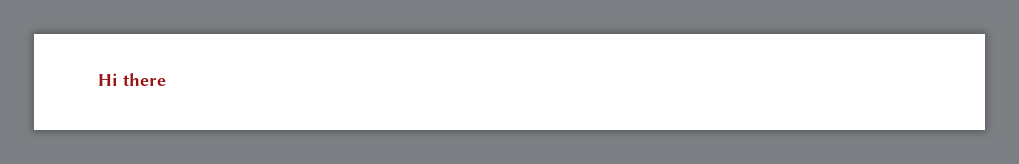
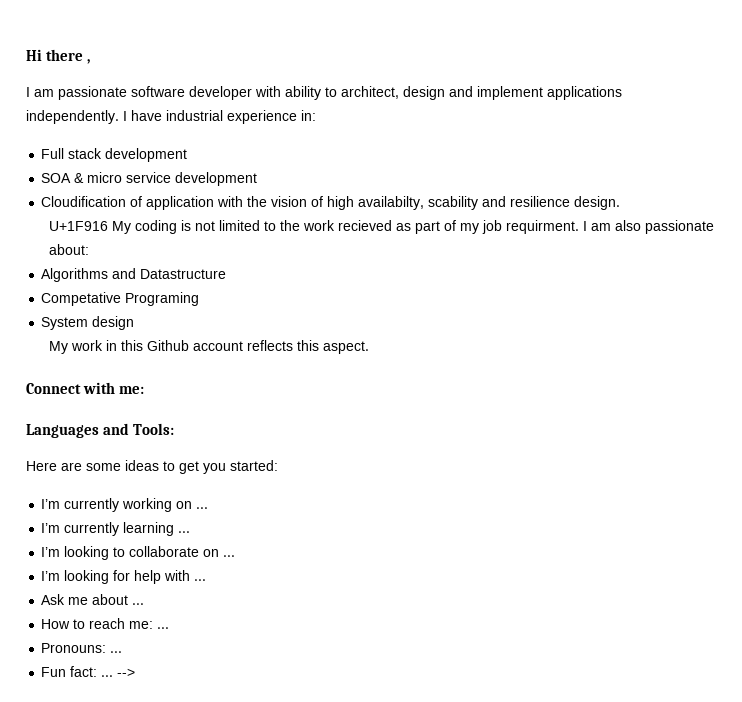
- Hi there
+ Hi there ,
+ I am passionate software developer with ability to architect, design and implement applications independently. I have industrial experience in:
+ Full stack development
+ SOA & micro service development
+ Cloudification of application with the vision of high availabilty, scability and resilience design.
+ U+1F916 My coding is not limited to the work recieved as part of my job requirment. I am also passionate about:
+ Algorithms and Datastructure
+ Competative Programing
+ System design
+ My work in this Github account reflects this aspect.
+ Connect with me:
+ Languages and Tools:
+ Here are some ideas to get you started:
+ I’m currently working on ...
+ I’m currently learning ...
+ I’m looking to collaborate on ...
+ I’m looking for help with ...
+ Ask me about ...
+ How to reach me: ...
+ Pronouns: ...
+ Fun fact: ... -->

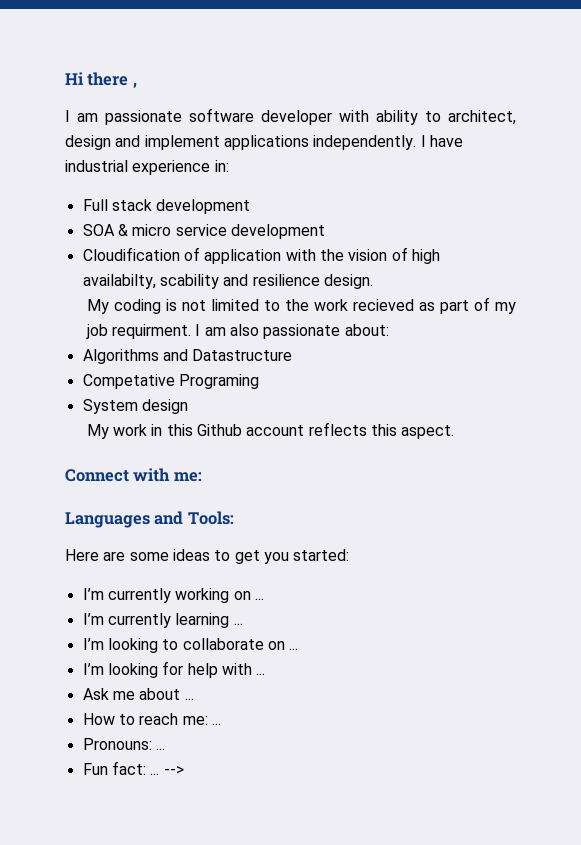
- U+1F916 My coding is not limited to the work recieved as part of my job requirment.
+ My coding is not limited to the work recieved as part of my job requirment.

